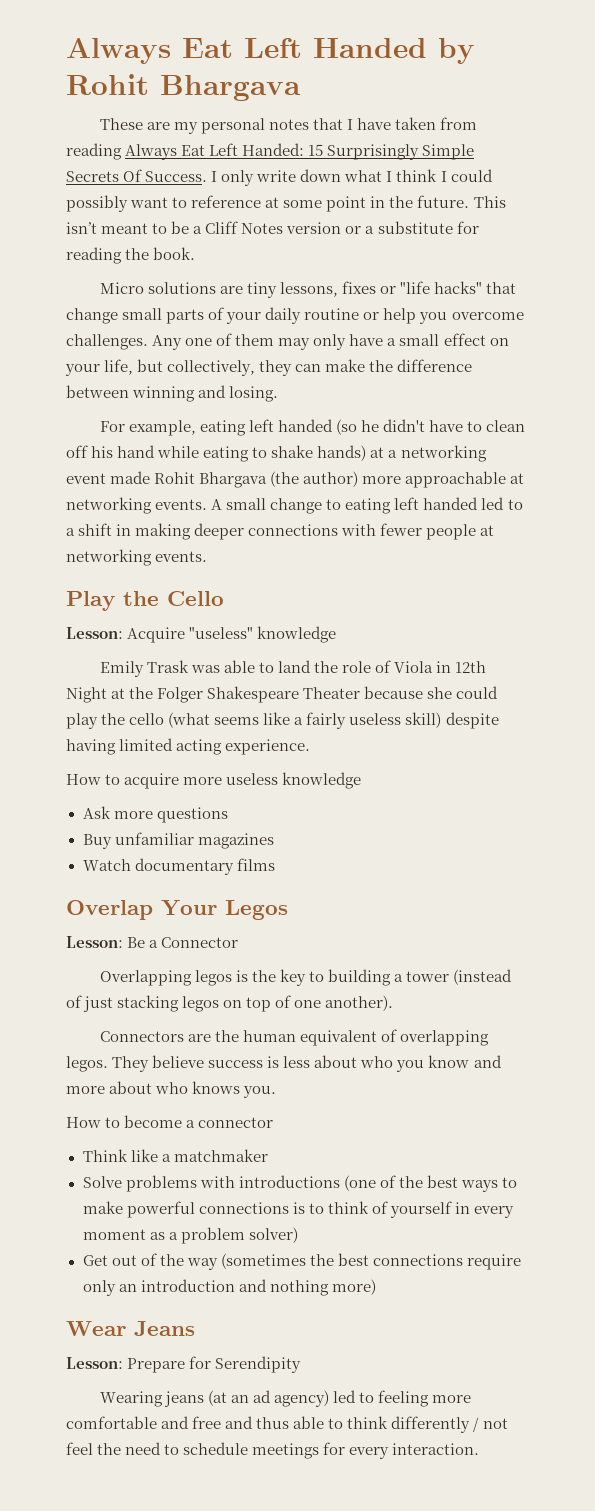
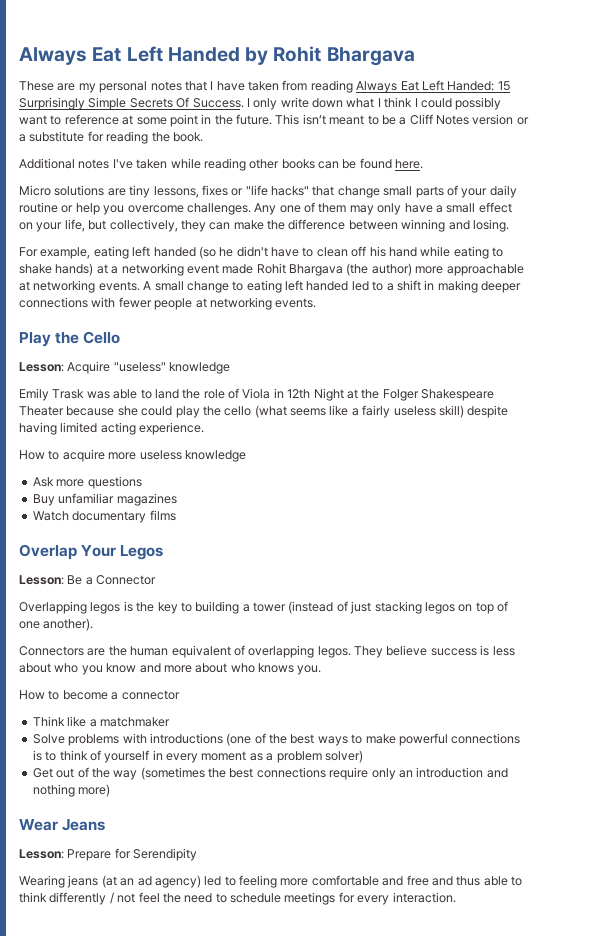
+ Additional notes I've taken while reading other books can be found here.

